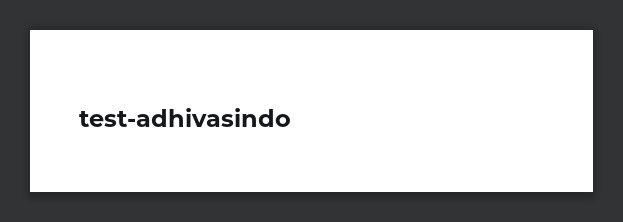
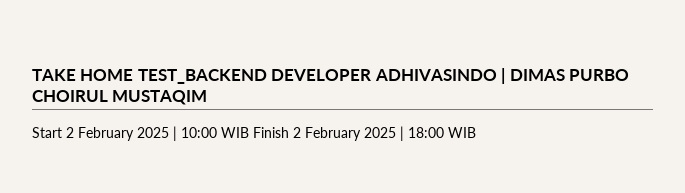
- test-adhivasindo
+ TAKE HOME TEST_BACKEND DEVELOPER ADHIVASINDO | DIMAS PURBO CHOIRUL MUSTAQIM
+ Start 2 February 2025 | 10:00 WIB Finish 2 February 2025 | 18:00 WIB

